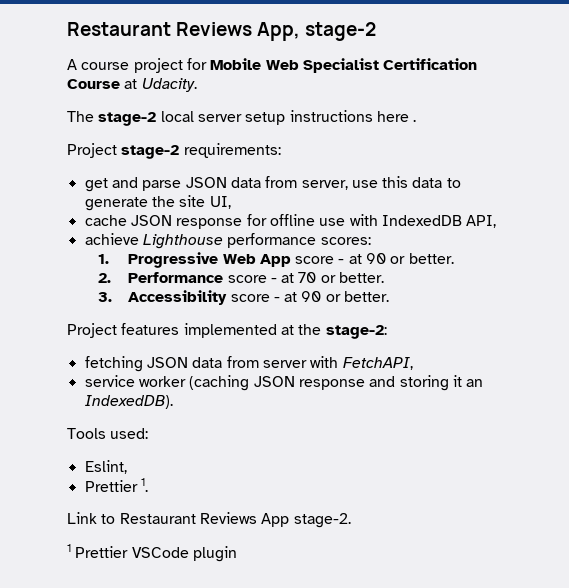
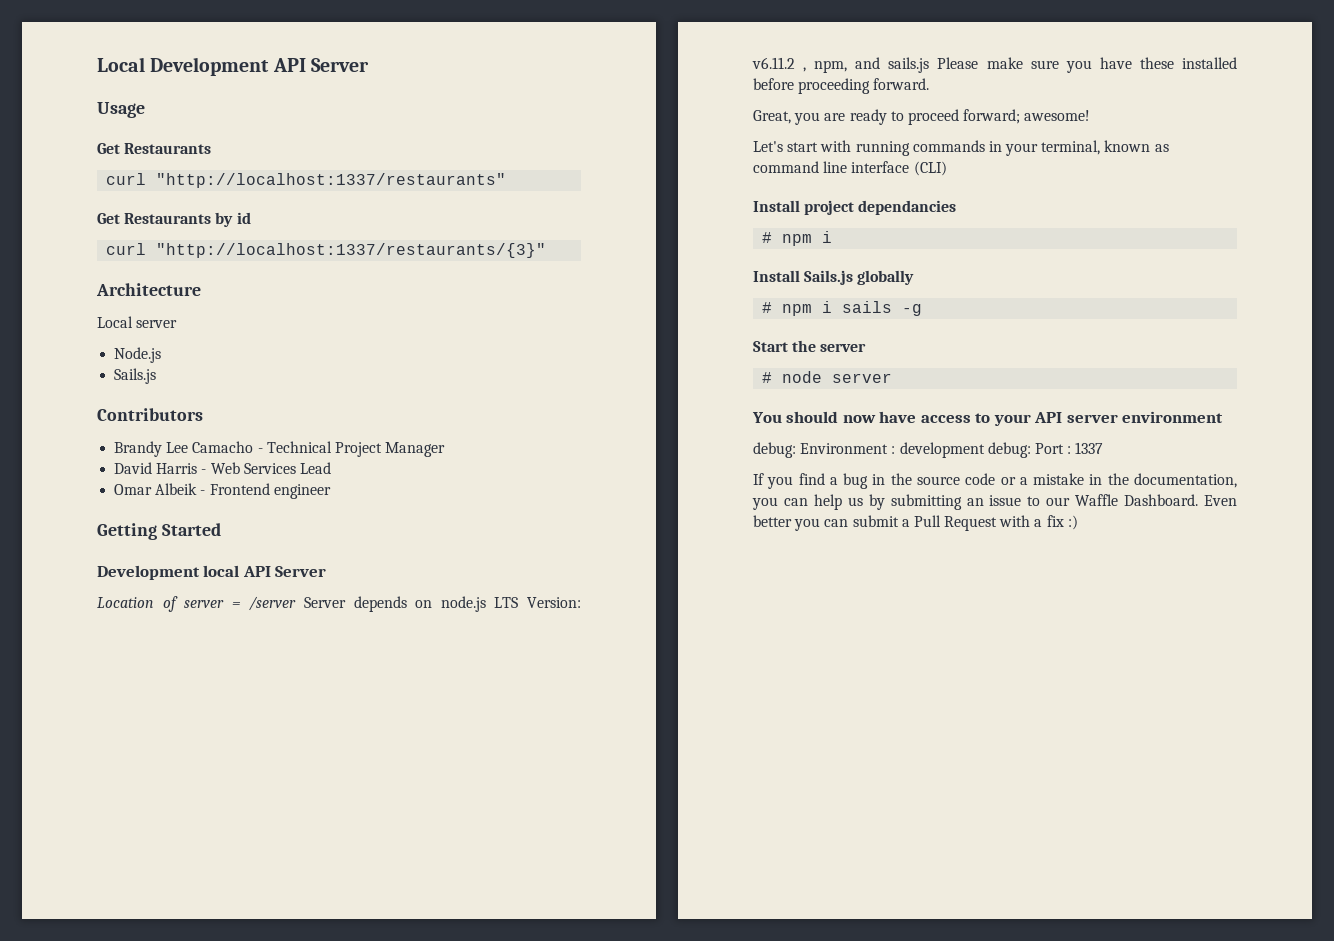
- Restaurant Reviews App, stage-2
- A course project for Mobile Web Specialist Certification Course at Udacity.
- The stage-2 local server setup instructions here .
- Project stage-2 requirements:
- get and parse JSON data from server, use this data to generate the site UI,
- cache JSON response for offline use with IndexedDB API,
- achieve Lighthouse performance scores:
- 1. Progressive Web App score - at 90 or better.
- 2. Performance score - at 70 or better.
- 3. Accessibility score - at 90 or better.
- Project features implemented at the stage-2:
- fetching JSON data from server with FetchAPI,
- service worker (caching JSON response and storing it an IndexedDB).
- Tools used:
- Eslint,
- Prettier 1.
- Link to Restaurant Reviews App stage-2.
- 1 Prettier VSCode plugin
+ Local Development API Server
+ Usage
+ Get Restaurants
+ curl "http://localhost:1337/restaurants"
+ Get Restaurants by id
+ curl "http://localhost:1337/restaurants/{3}"
+ Architecture
+ Local server
+ Node.js
+ Sails.js
+ Contributors
+ Brandy Lee Camacho - Technical Project Manager
+ David Harris - Web Services Lead
+ Omar Albeik - Frontend engineer
+ Getting Started
+ Development local API Server
+ Location of server = /server Server depends on node.js LTS Version: v6.11.2 , npm, and sails.js Please make sure you have these installed before proceeding forward.
+ Great, you are ready to proceed forward; awesome!
+ Let's start with running commands in your terminal, known as command line interface (CLI)
+ Install project dependancies
+ # npm i
+ Install Sails.js globally
+ # npm i sails -g
+ Start the server
+ # node server
+ You should now have access to your API server environment
+ debug: Environment : development debug: Port : 1337
+ If you find a bug in the source code or a mistake in the documentation, you can help us by submitting an issue to our Waffle Dashboard. Even better you can submit a Pull Request with a fix :)

